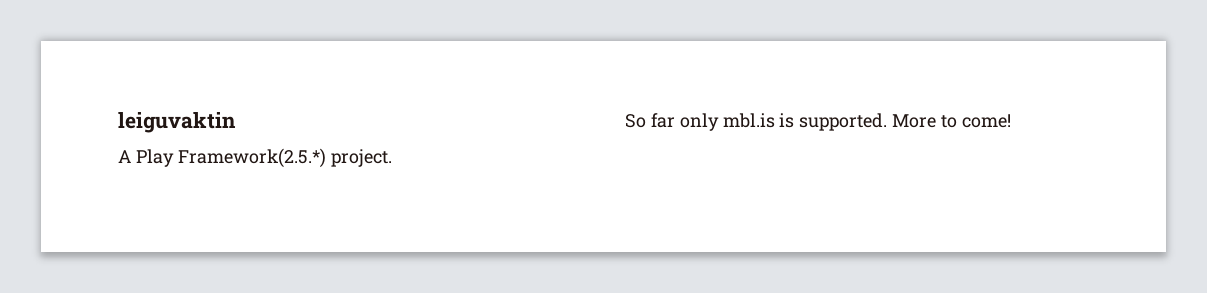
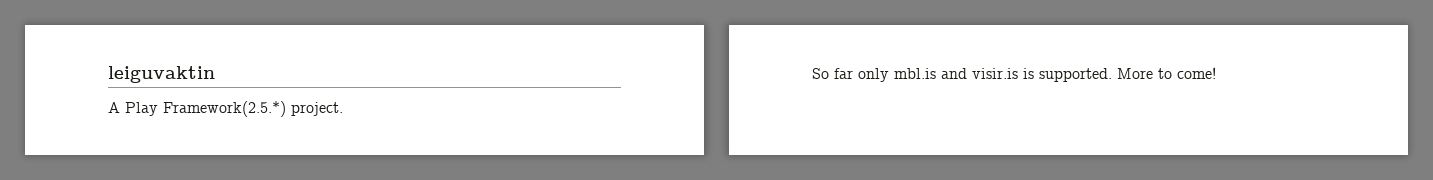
- So far only mbl.is is supported.
+ So far only mbl.is and visir.is is supported.

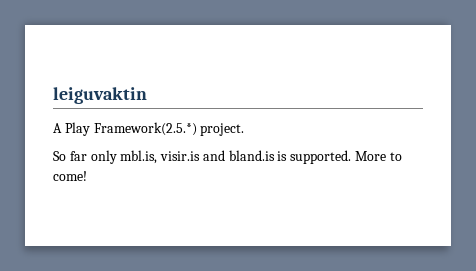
- So far only mbl.is and visir.is is supported.
+ So far only mbl.is, visir.is and bland.is is supported.

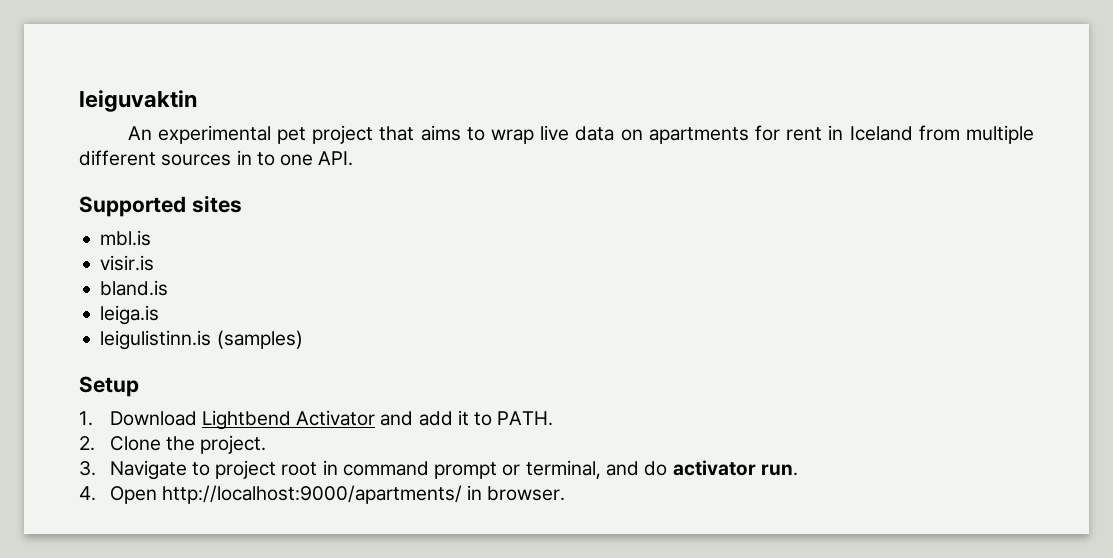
- A Play Framework(2.5.*) project.
- So far only mbl.is, visir.is and bland.is is supported. More to come!
+ An experimental pet project that aims to wrap live data on apartments for rent in Iceland from multiple different sources in to one API.
+ Supported sites
+ mbl.is
+ visir.is
+ bland.is
+ leiga.is
+ leigulistinn.is (samples)
+ Setup
+ 1. Download Lightbend Activator and add it to PATH.
+ 2. Clone the project.
+ 3. Navigate to project root in command prompt or terminal, and do activator run.
+ 4. Open http://localhost:9000/apartments/ in browser.

